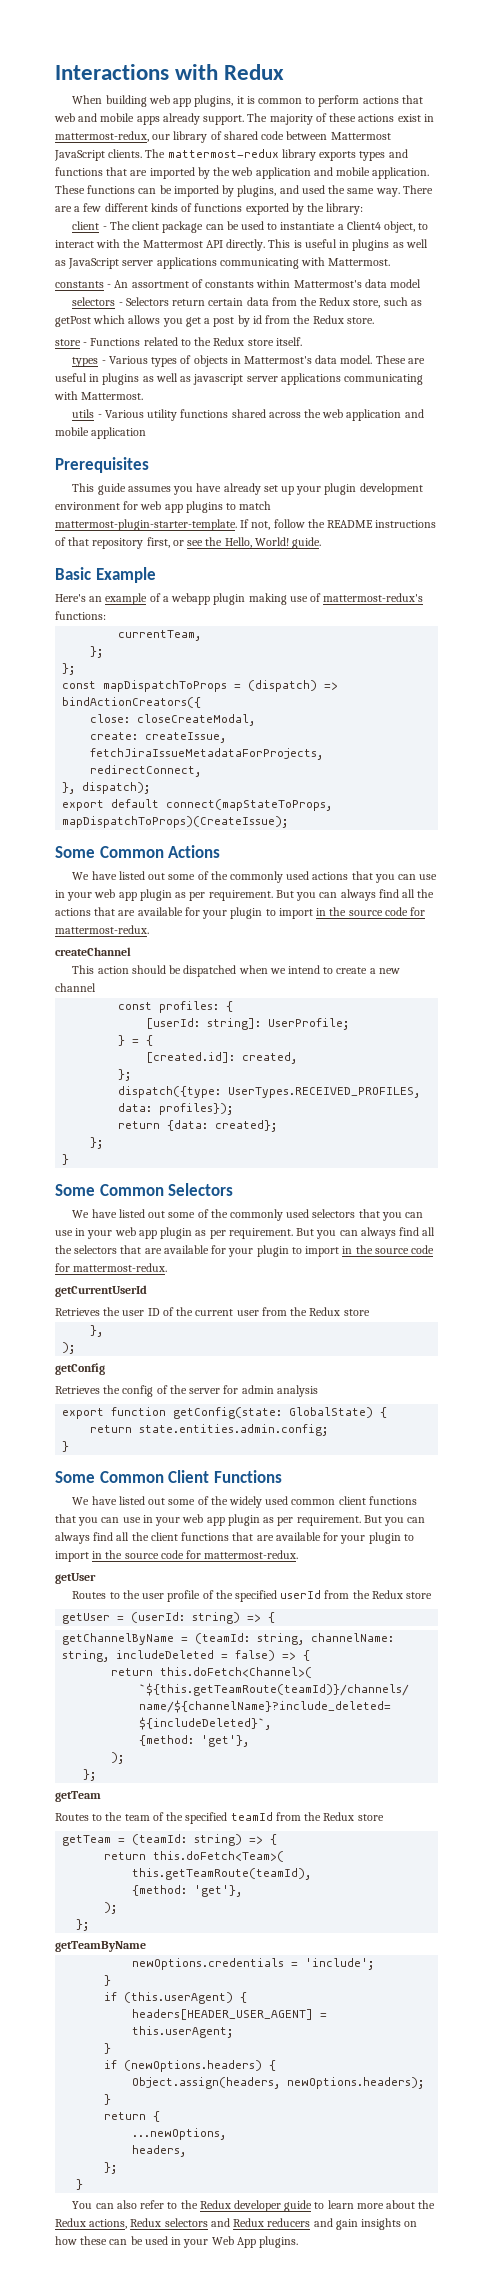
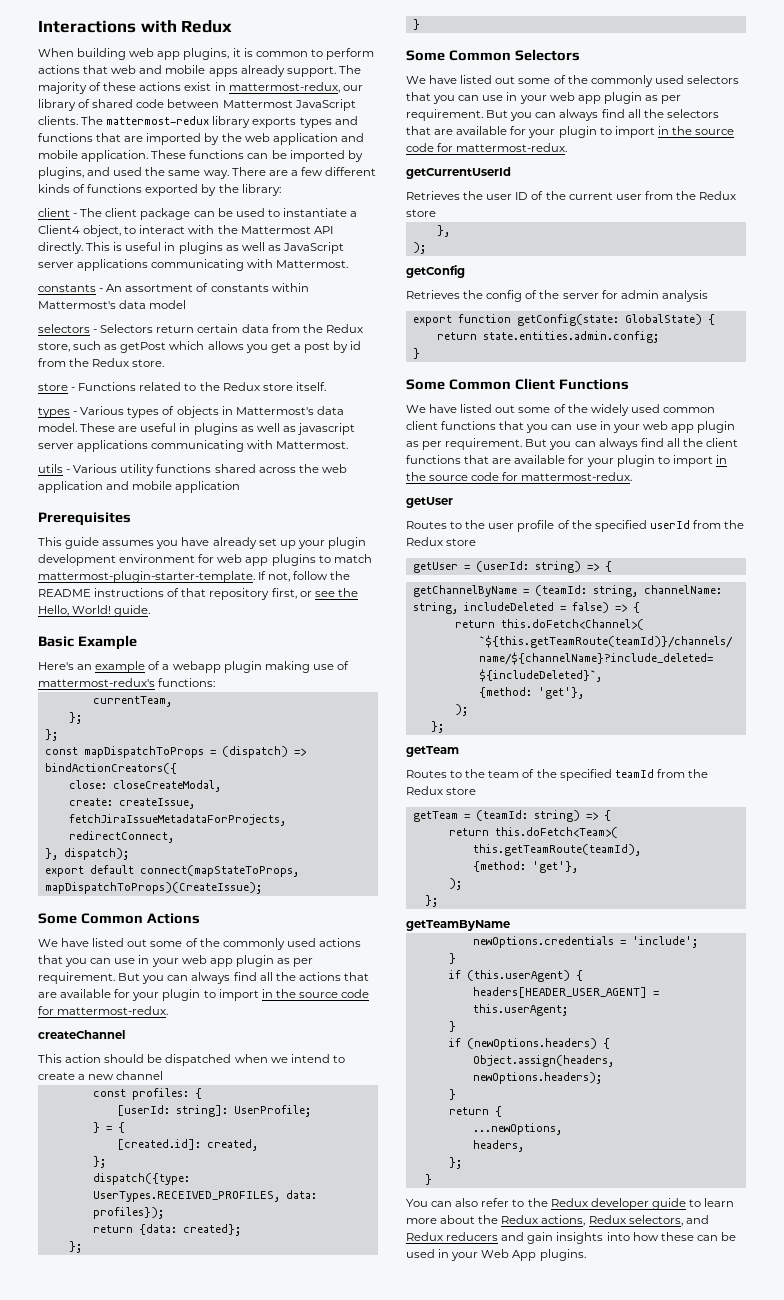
- You can also refer to the Redux developer guide to learn more about the Redux actions, Redux selectors and Redux reducers and gain insights on how these can be used in your Web App plugins.
+ You can also refer to the Redux developer guide to learn more about the Redux actions, Redux selectors, and Redux reducers and gain insights into how these can be used in your Web App plugins.

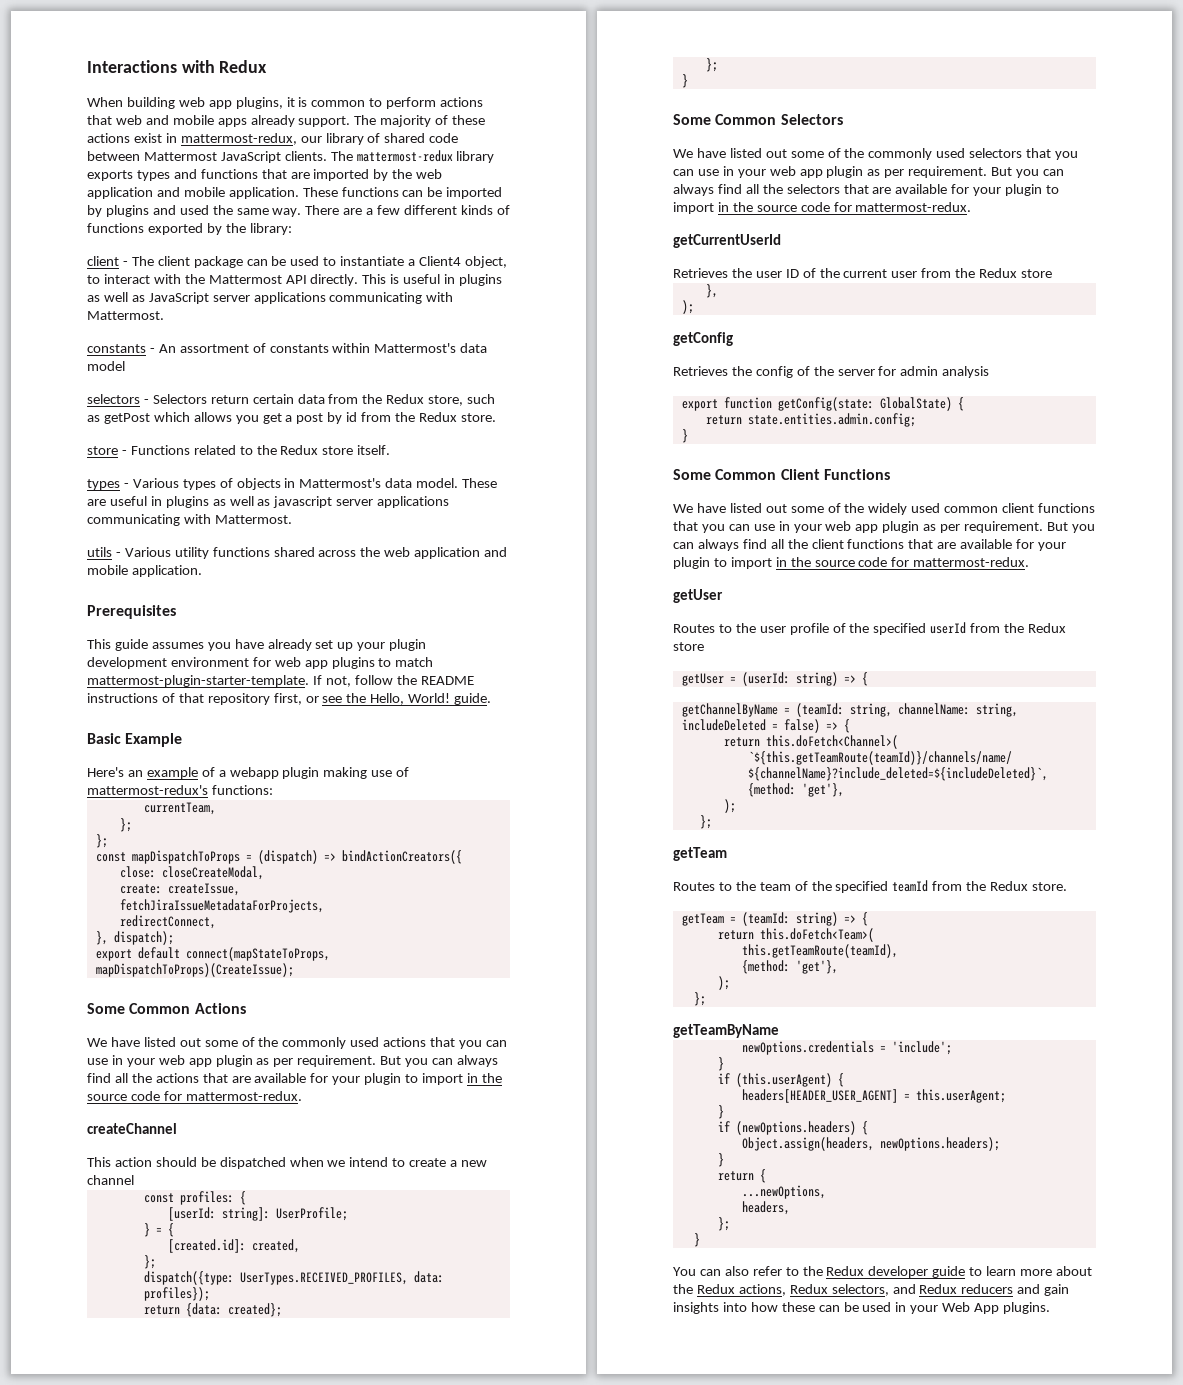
- These functions can be imported by plugins, and used the same way.
+ These functions can be imported by plugins and used the same way.
- utils - Various utility functions shared across the web application and mobile application
+ utils - Various utility functions shared across the web application and mobile application.
- Routes to the team of the specified teamId from the Redux store
+ Routes to the team of the specified teamId from the Redux store.

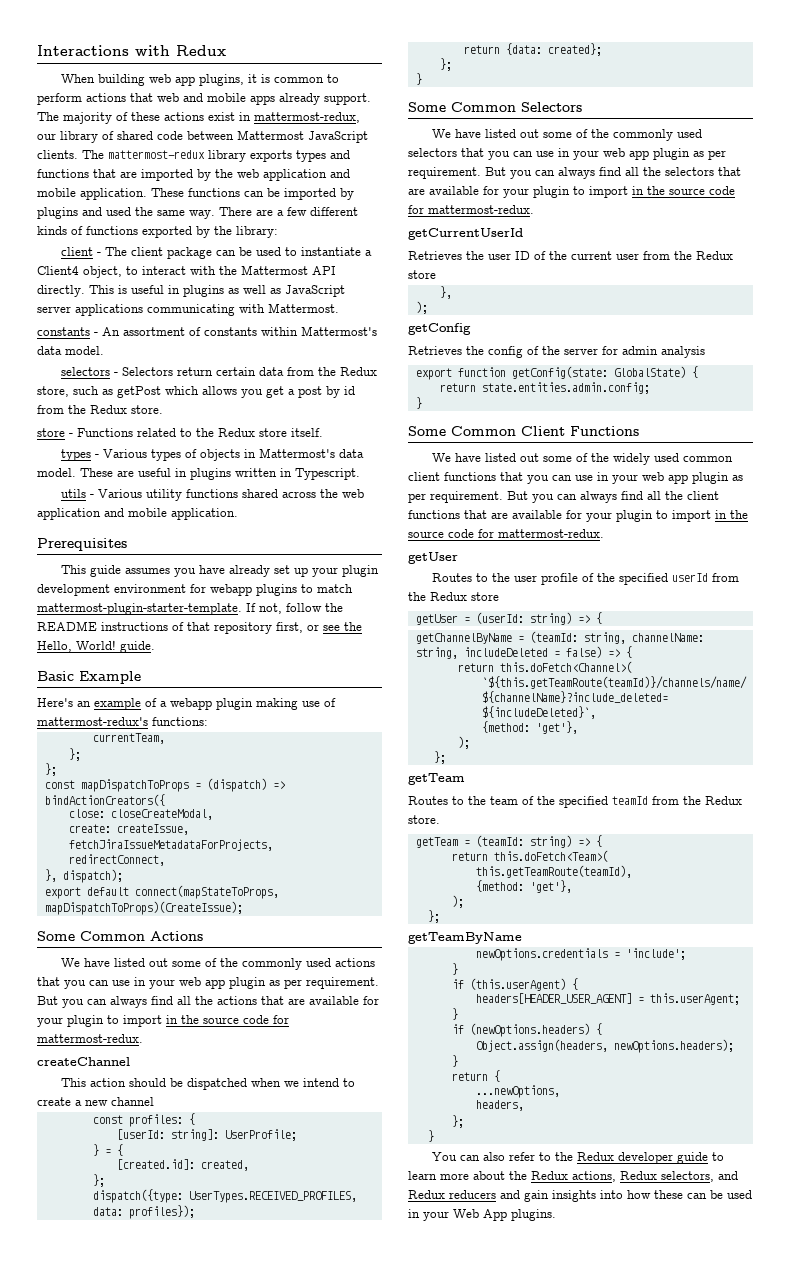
- constants - An assortment of constants within Mattermost's data model
+ constants - An assortment of constants within Mattermost's data model.
- These are useful in plugins as well as javascript server applications communicating with Mattermost.
+ These are useful in plugins written in Typescript.
- This guide assumes you have already set up your plugin development environment for web app plugins to match mattermost-plugin-starter-template.
+ This guide assumes you have already set up your plugin development environment for webapp plugins to match mattermost-plugin-starter-template.

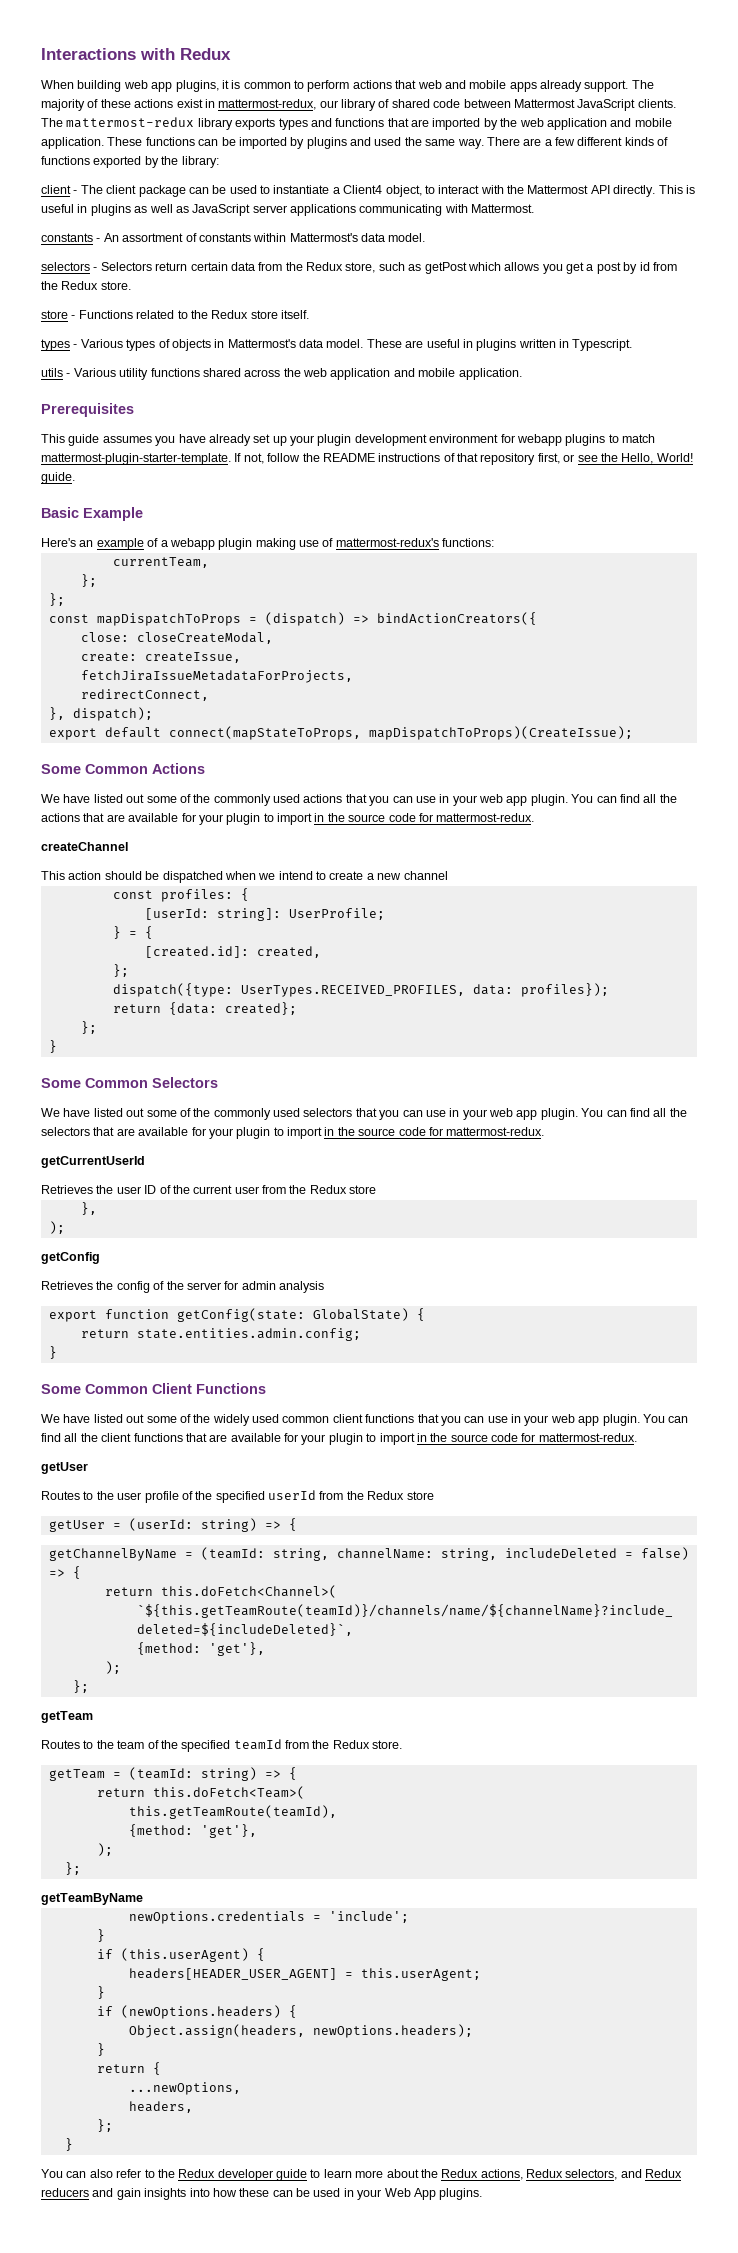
- We have listed out some of the commonly used actions that you can use in your web app plugin as per requirement. But you can always find all the actions that are available for your plugin to import in the source code for mattermost-redux.
+ We have listed out some of the commonly used actions that you can use in your web app plugin. You can find all the actions that are available for your plugin to import in the source code for mattermost-redux.
- We have listed out some of the commonly used selectors that you can use in your web app plugin as per requirement. But you can always find all the selectors that are available for your plugin to import in the source code for mattermost-redux.
+ We have listed out some of the commonly used selectors that you can use in your web app plugin. You can find all the selectors that are available for your plugin to import in the source code for mattermost-redux.
- We have listed out some of the widely used common client functions that you can use in your web app plugin as per requirement. But you can always find all the client functions that are available for your plugin to import in the source code for mattermost-redux.
+ We have listed out some of the widely used common client functions that you can use in your web app plugin. You can find all the client functions that are available for your plugin to import in the source code for mattermost-redux.

